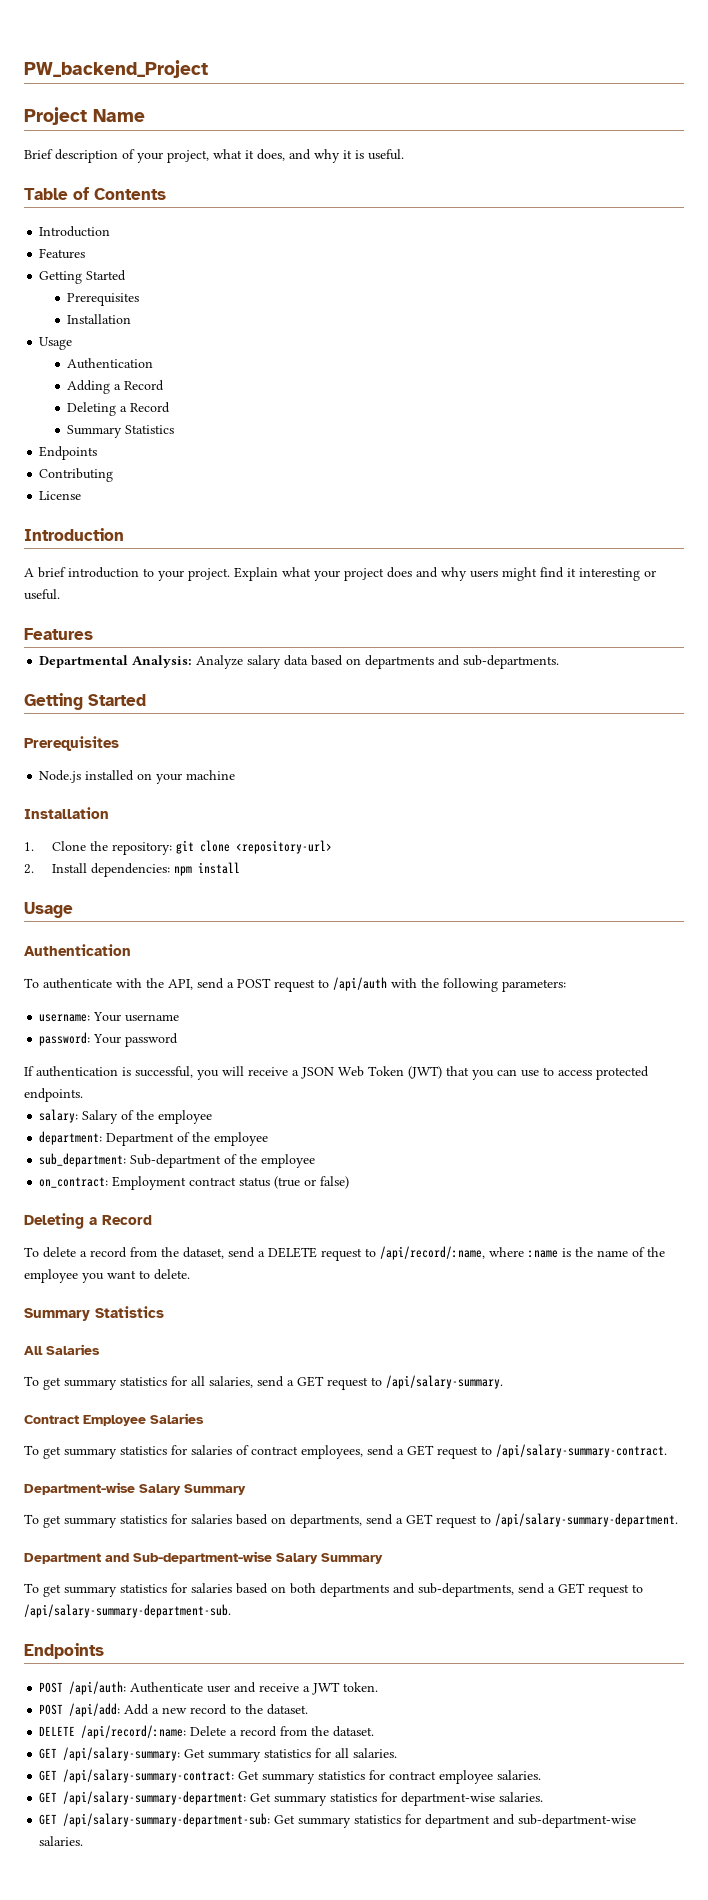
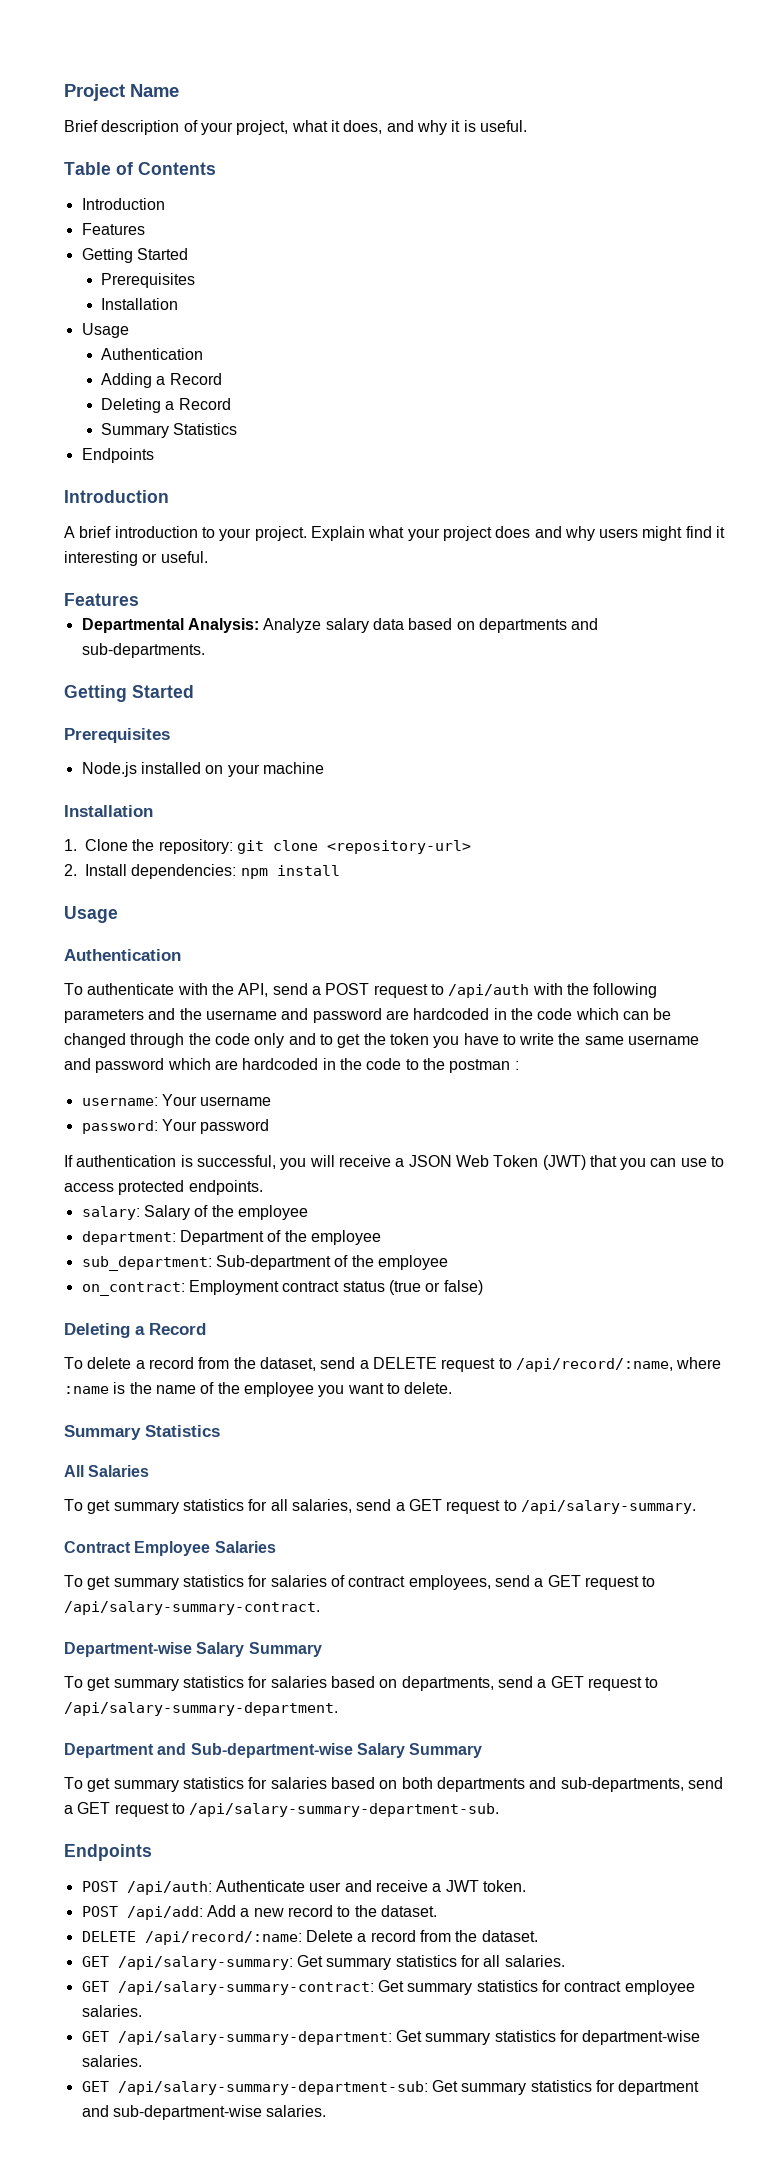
- PW_backend_Project
- Contributing
- License
- To authenticate with the API, send a POST request to /api/auth with the following parameters:
+ To authenticate with the API, send a POST request to /api/auth with the following parameters and the username and password are hardcoded in the code which can be changed through the code only and to get the token you have to write the same username and password which are hardcoded in the code to the postman :

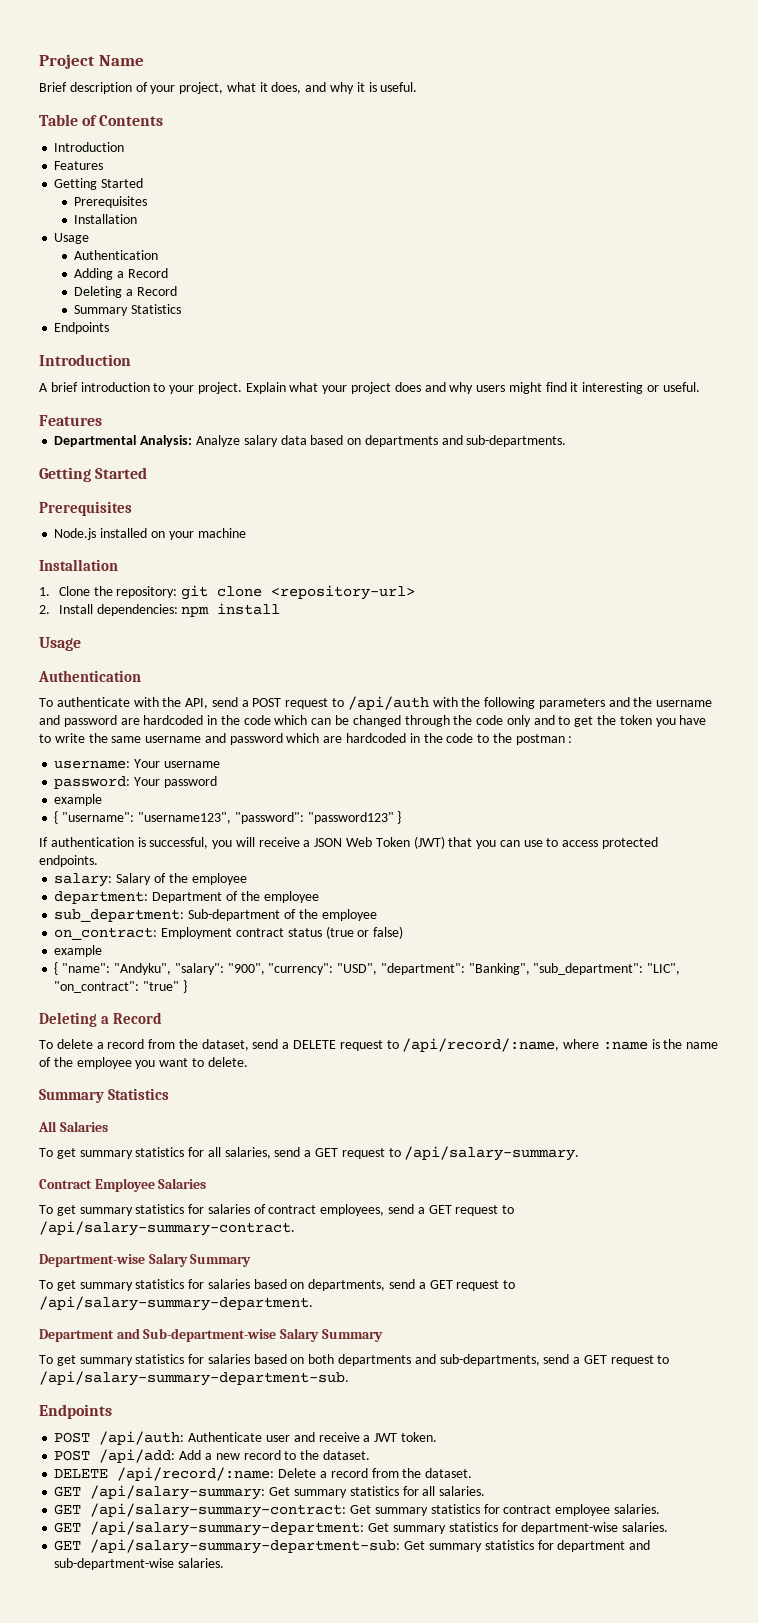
  password: Your password
+ example
+ { "username": "username123", "password": "password123" }
  on_contract: Employment contract status (true or false)
+ example
+ { "name": "Andyku", "salary": "900", "currency": "USD", "department": "Banking", "sub_department": "LIC", "on_contract": "true" }

